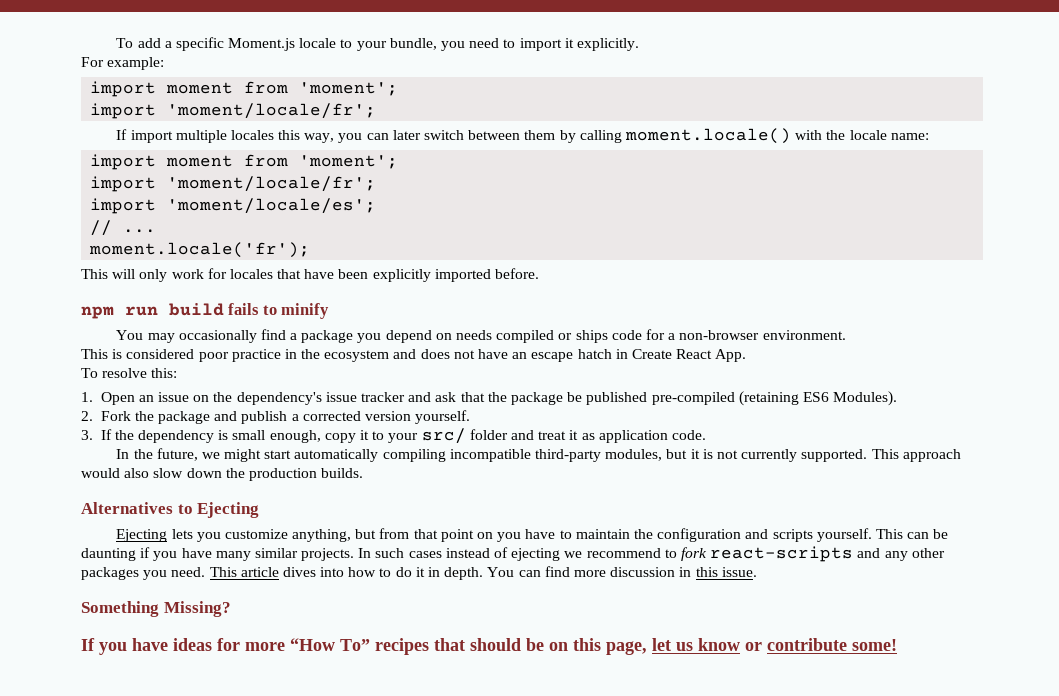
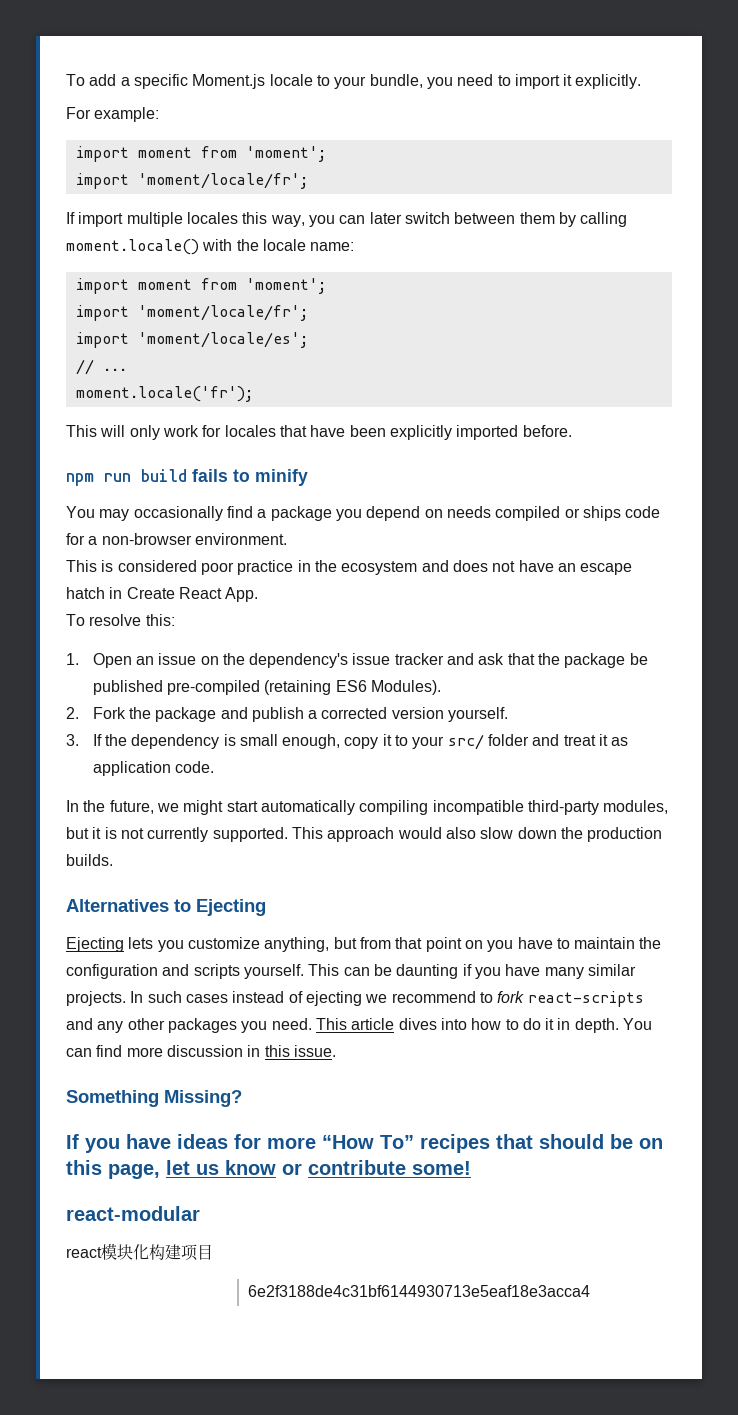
+ react-modular
+ react模块化构建项目
+ 6e2f3188de4c31bf6144930713e5eaf18e3acca4

